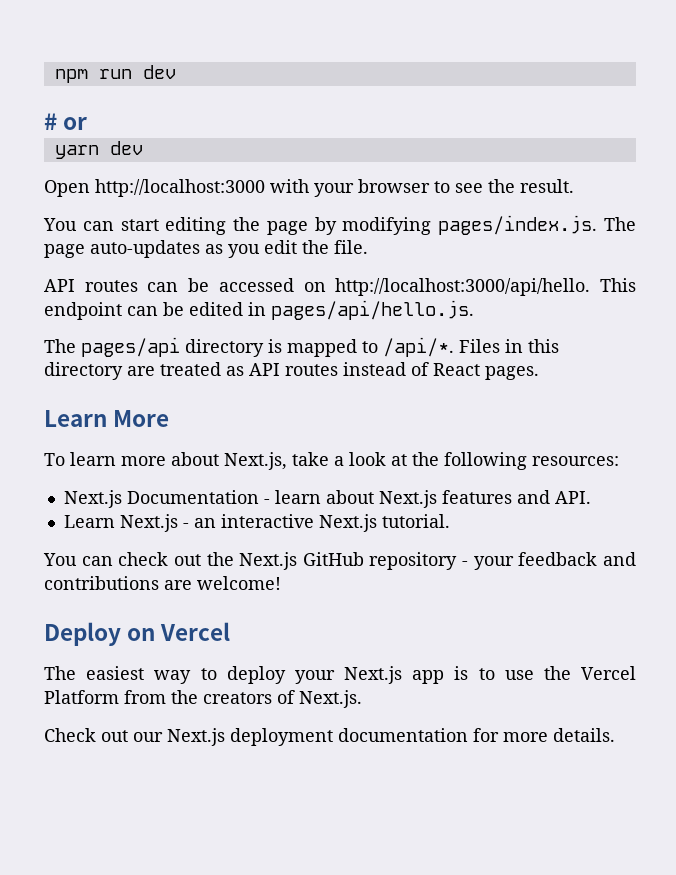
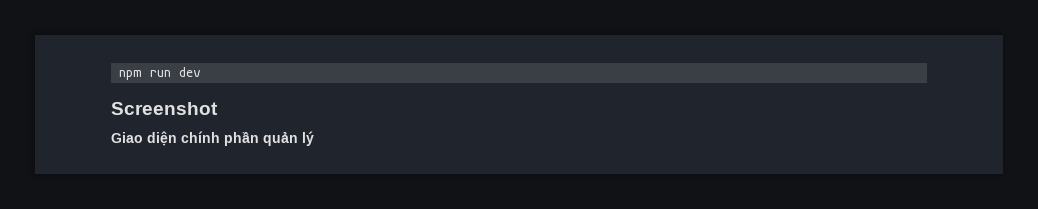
- # or
- yarn dev
- Open http://localhost:3000 with your browser to see the result.
- You can start editing the page by modifying pages/index.js. The page auto-updates as you edit the file.
- API routes can be accessed on http://localhost:3000/api/hello. This endpoint can be edited in pages/api/hello.js.
- The pages/api directory is mapped to /api/*. Files in this directory are treated as API routes instead of React pages.
- Learn More
- To learn more about Next.js, take a look at the following resources:
- Next.js Documentation - learn about Next.js features and API.
- Learn Next.js - an interactive Next.js tutorial.
- You can check out the Next.js GitHub repository - your feedback and contributions are welcome!
- Deploy on Vercel
- The easiest way to deploy your Next.js app is to use the Vercel Platform from the creators of Next.js.
- Check out our Next.js deployment documentation for more details.
+ Screenshot
+ Giao diện chính phần quản lý

